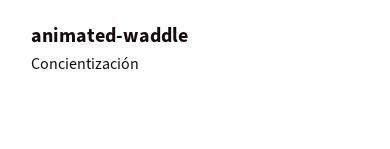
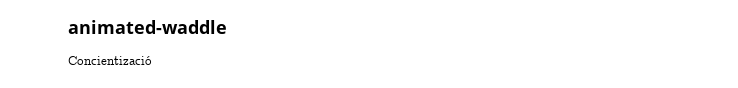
- Concientización
+ Concientizació

